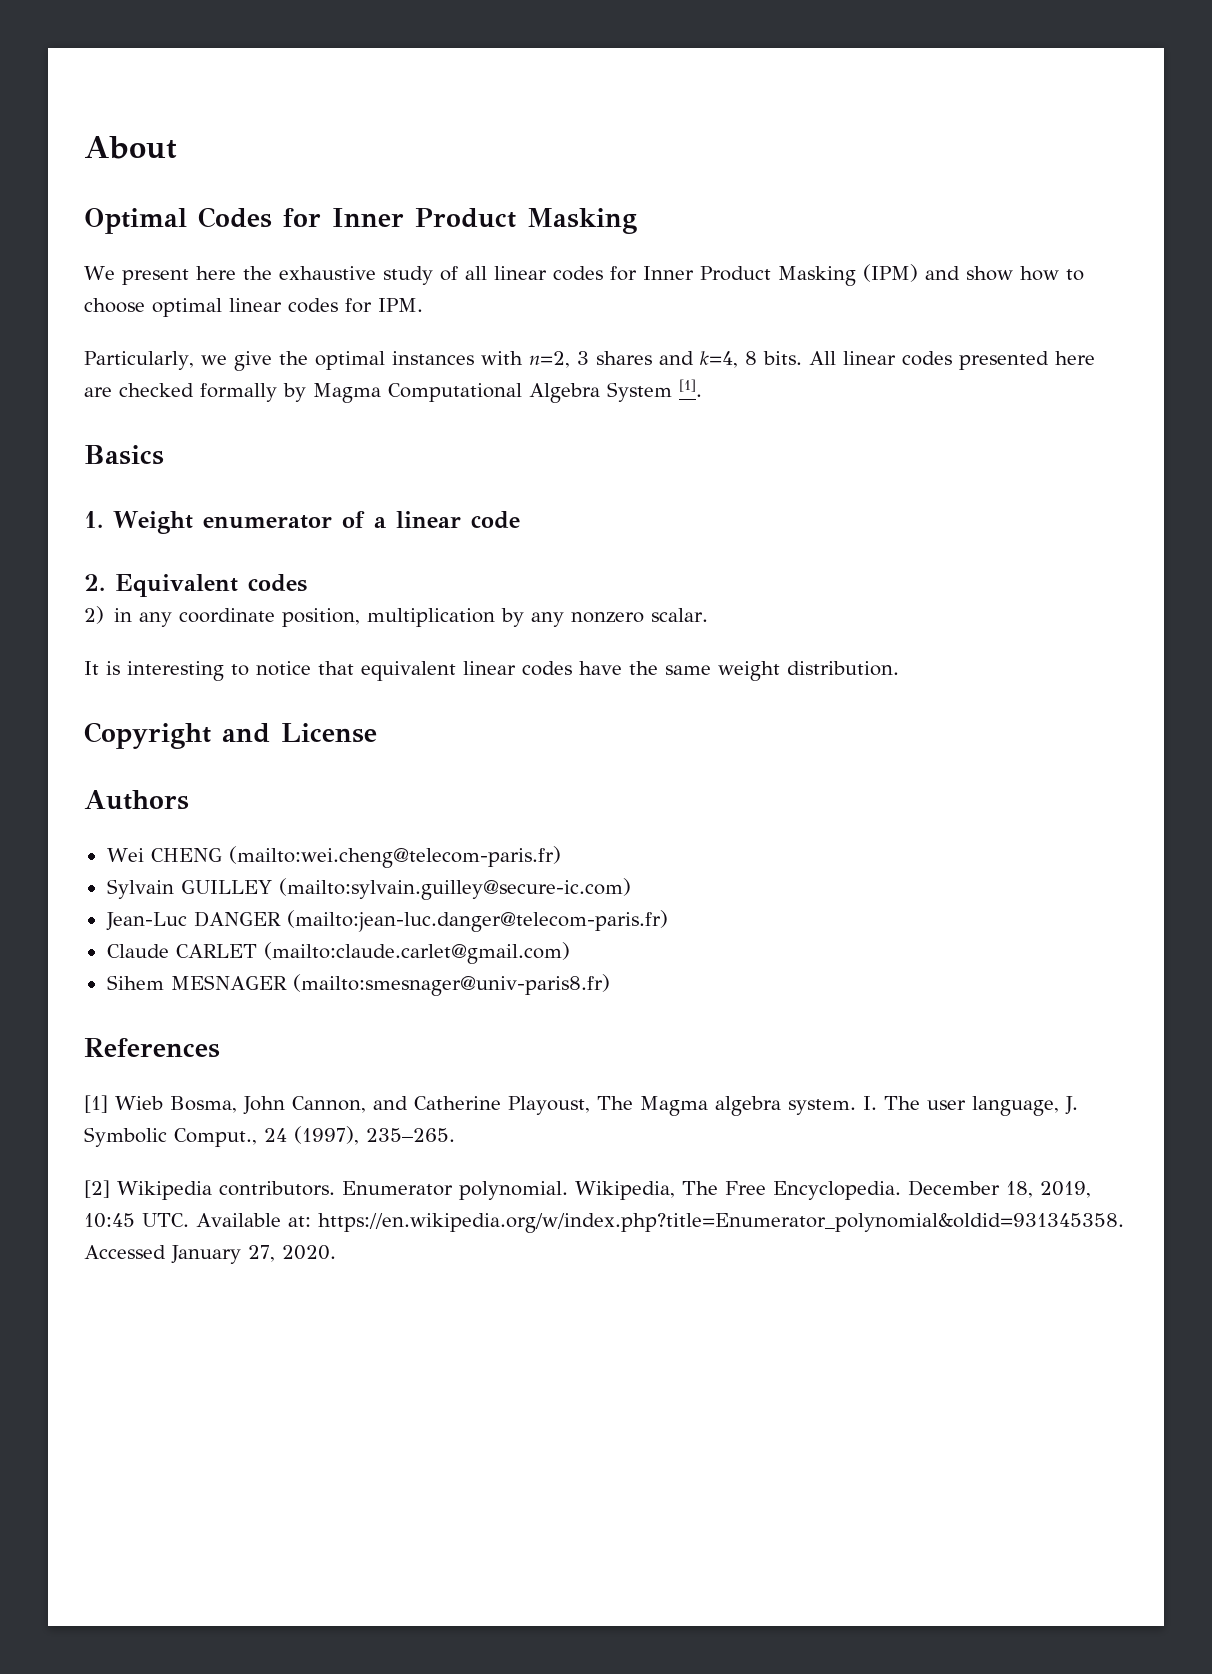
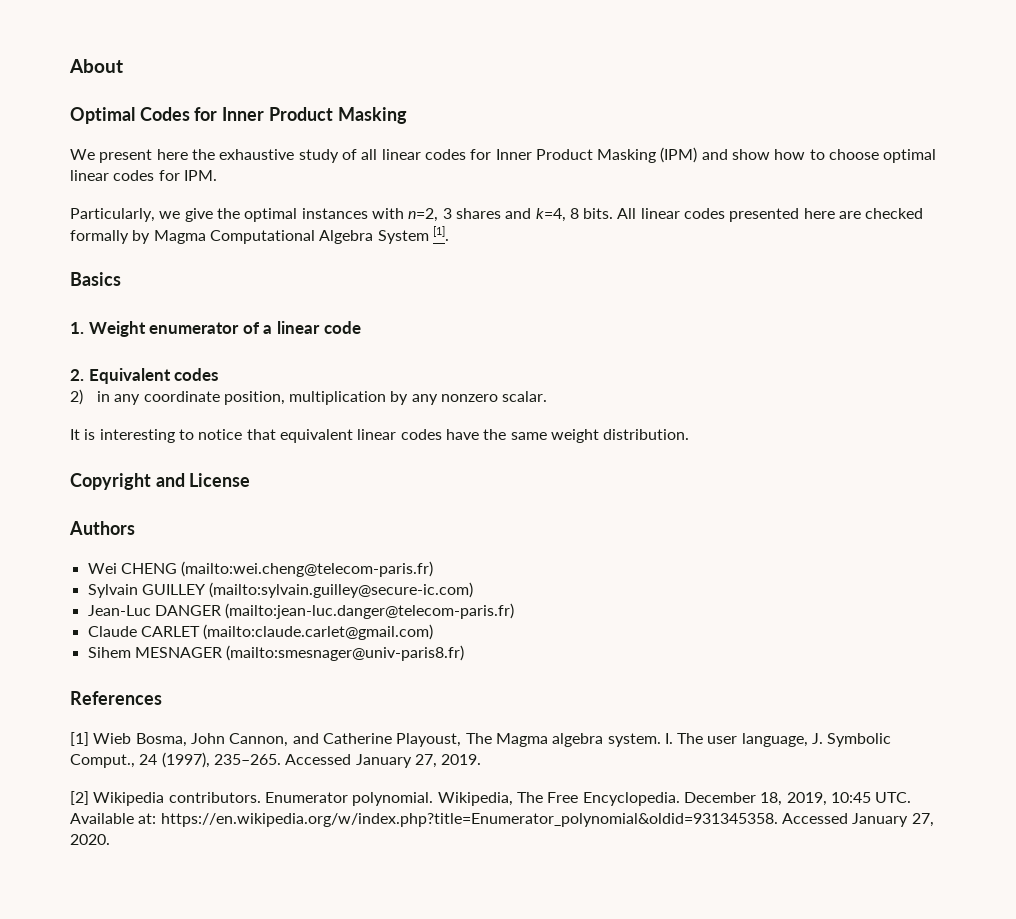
+ Accessed January 27, 2019.

